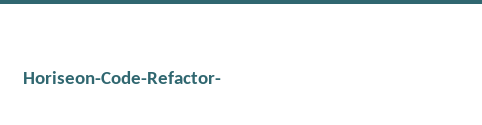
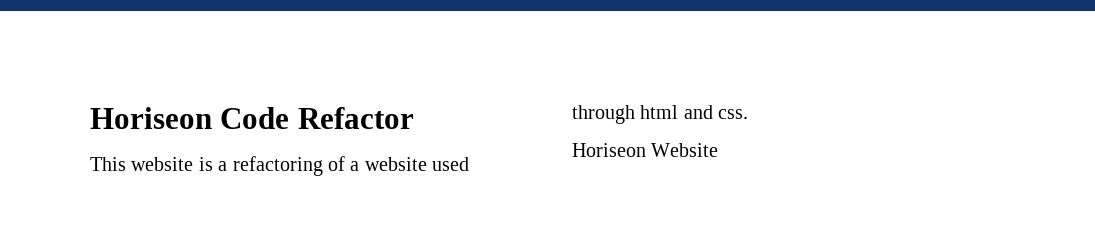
- Horiseon-Code-Refactor-
+ Horiseon Code Refactor
+ This website is a refactoring of a website used through html and css.
+ Horiseon Website

